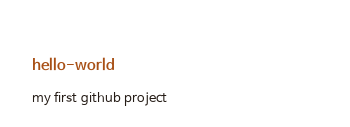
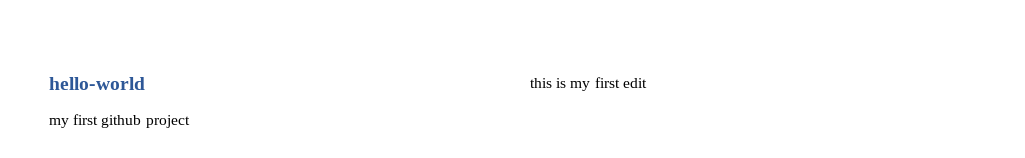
+ this is my first edit

